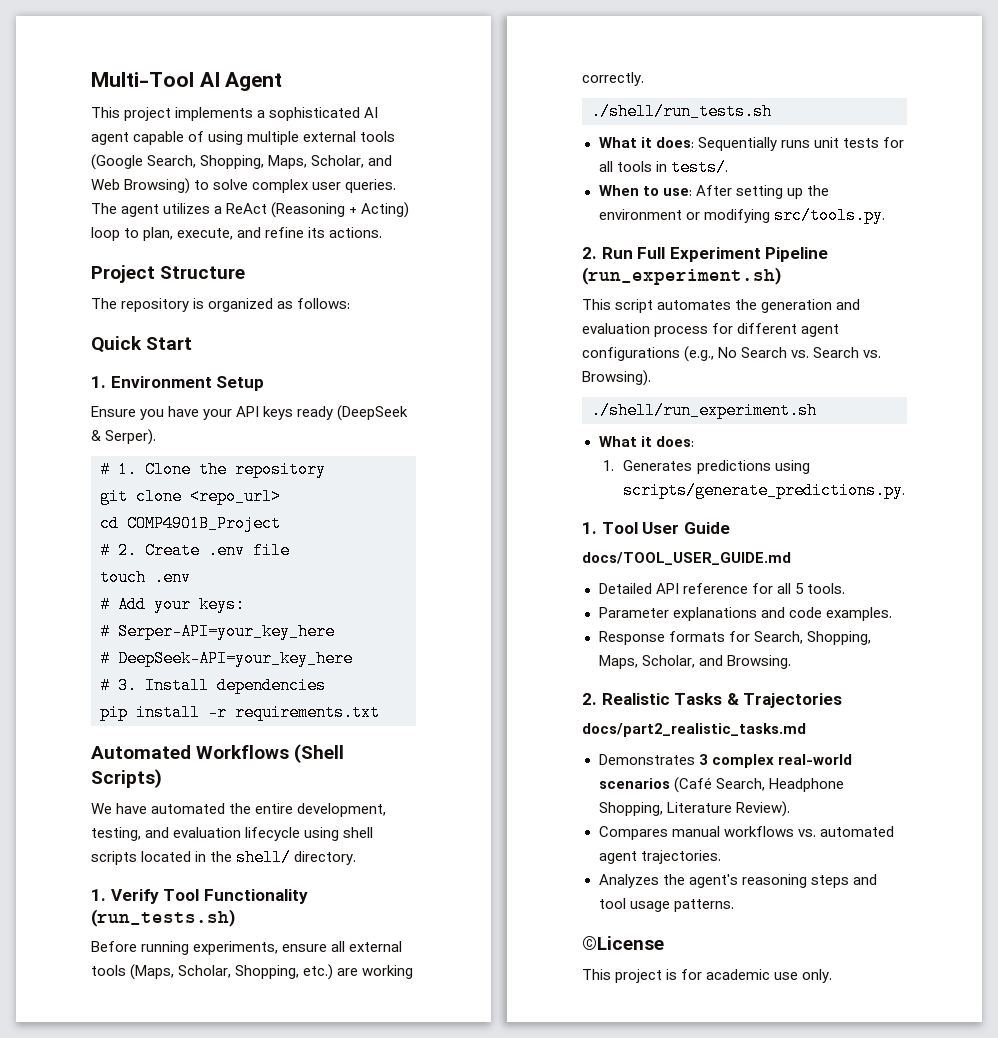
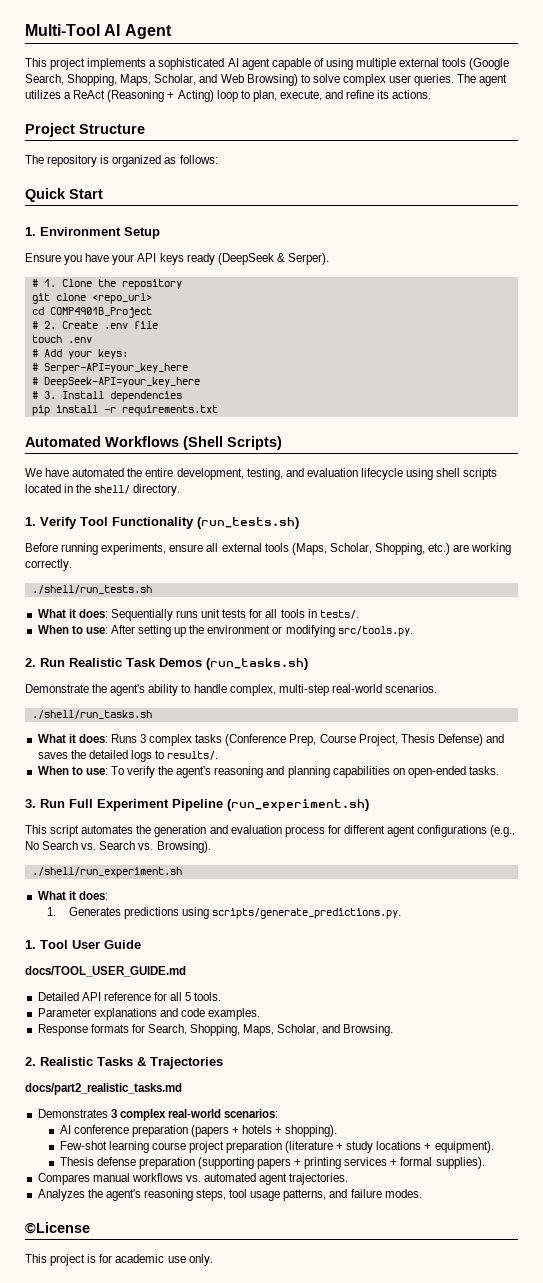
- 2. Run Full Experiment Pipeline (run_experiment.sh)
+ 2. Run Realistic Task Demos (run_tasks.sh)
+ Demonstrate the agent's ability to handle complex, multi-step real-world scenarios.
+ ./shell/run_tasks.sh
+ What it does: Runs 3 complex tasks (Conference Prep, Course Project, Thesis Defense) and saves the detailed logs to results/.
+ When to use: To verify the agent's reasoning and planning capabilities on open-ended tasks.
+ 3. Run Full Experiment Pipeline (run_experiment.sh)
- Demonstrates 3 complex real-world scenarios (Café Search, Headphone Shopping, Literature Review).
+ Demonstrates 3 complex real-world scenarios:
+ AI conference preparation (papers + hotels + shopping).
+ Few-shot learning course project preparation (literature + study locations + equipment).
+ Thesis defense preparation (supporting papers + printing services + formal supplies).
- Analyzes the agent's reasoning steps and tool usage patterns.
+ Analyzes the agent's reasoning steps, tool usage patterns, and failure modes.

